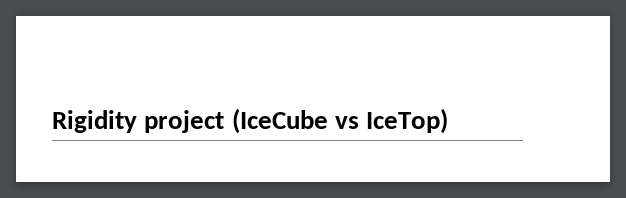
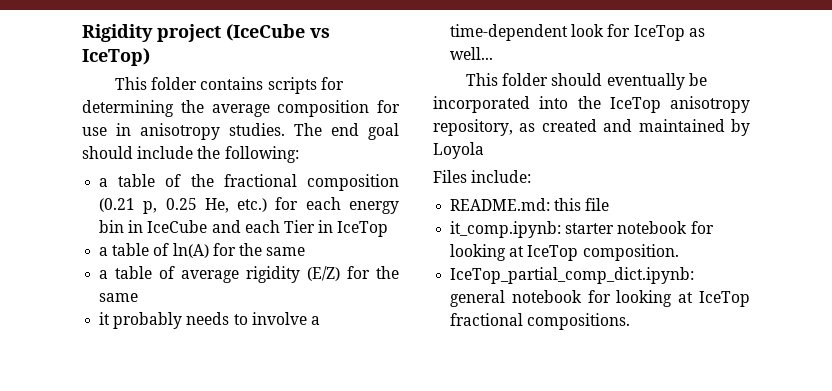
+ This folder contains scripts for determining the average composition for use in anisotropy studies. The end goal should include the following:
+ a table of the fractional composition (0.21 p, 0.25 He, etc.) for each energy bin in IceCube and each Tier in IceTop
+ a table of ln(A) for the same
+ a table of average rigidity (E/Z) for the same
+ it probably needs to involve a time-dependent look for IceTop as well...
+ This folder should eventually be incorporated into the IceTop anisotropy repository, as created and maintained by Loyola
+ Files include:
+ README.md: this file
+ it_comp.ipynb: starter notebook for looking at IceTop composition.
+ IceTop_partial_comp_dict.ipynb: general notebook for looking at IceTop fractional compositions.

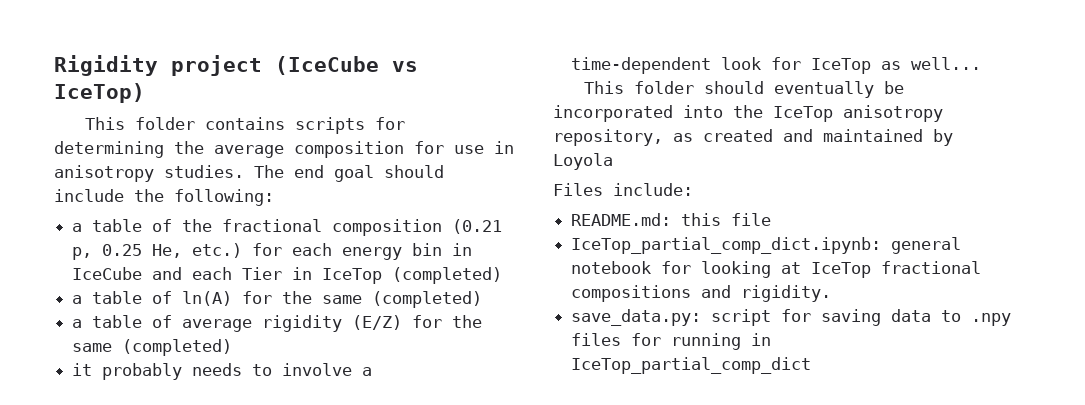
- a table of the fractional composition (0.21 p, 0.25 He, etc.) for each energy bin in IceCube and each Tier in IceTop
+ a table of the fractional composition (0.21 p, 0.25 He, etc.) for each energy bin in IceCube and each Tier in IceTop (completed)
- a table of ln(A) for the same
+ a table of ln(A) for the same (completed)
- a table of average rigidity (E/Z) for the same
+ a table of average rigidity (E/Z) for the same (completed)
- it_comp.ipynb: starter notebook for looking at IceTop composition.
- IceTop_partial_comp_dict.ipynb: general notebook for looking at IceTop fractional compositions.
+ IceTop_partial_comp_dict.ipynb: general notebook for looking at IceTop fractional compositions and rigidity.
+ save_data.py: script for saving data to .npy files for running in IceTop_partial_comp_dict

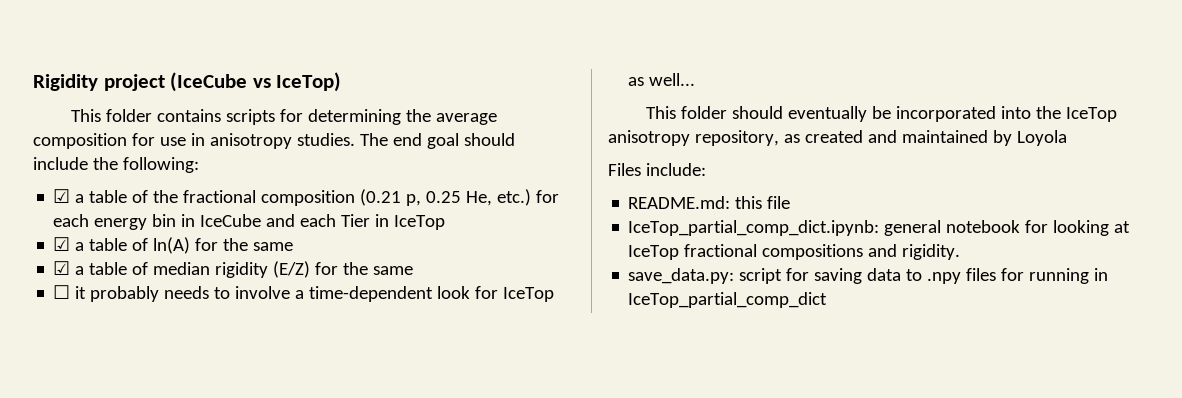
- a table of the fractional composition (0.21 p, 0.25 He, etc.) for each energy bin in IceCube and each Tier in IceTop (completed)
- a table of ln(A) for the same (completed)
- a table of average rigidity (E/Z) for the same (completed)
- it probably needs to involve a time-dependent look for IceTop as well...
+ ☑ a table of the fractional composition (0.21 p, 0.25 He, etc.) for each energy bin in IceCube and each Tier in IceTop
+ ☑ a table of ln(A) for the same
+ ☑ a table of median rigidity (E/Z) for the same
+ ☐ it probably needs to involve a time-dependent look for IceTop as well...

